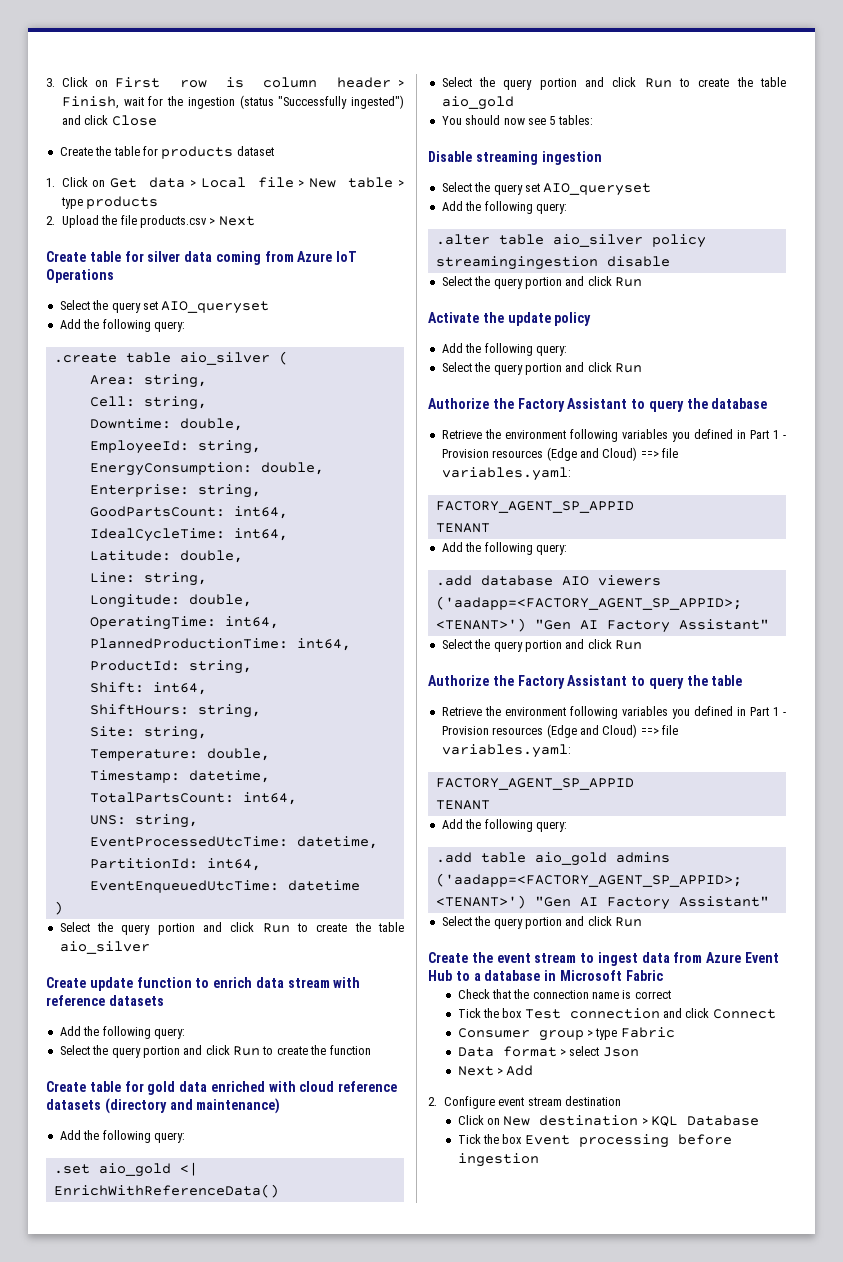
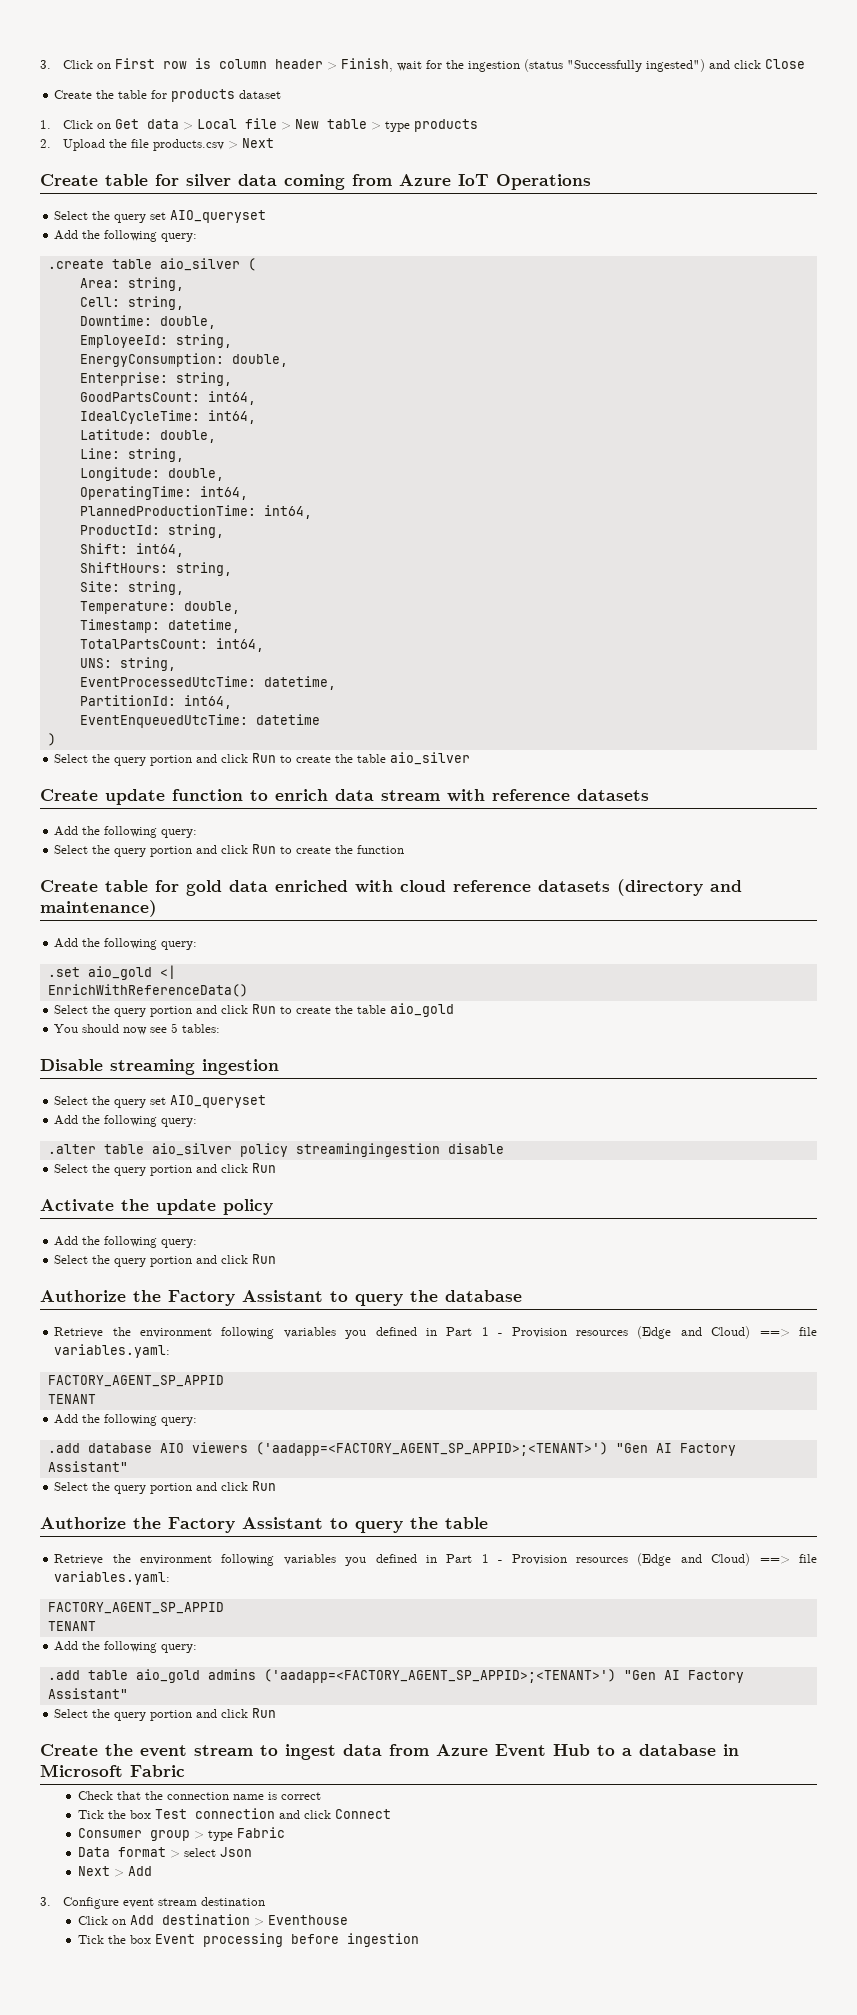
- 2. Configure event stream destination
+ 3. Configure event stream destination
- Click on New destination > KQL Database
+ Click on Add destination > Eventhouse

